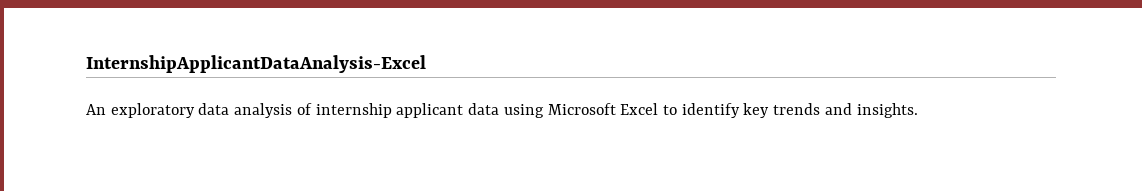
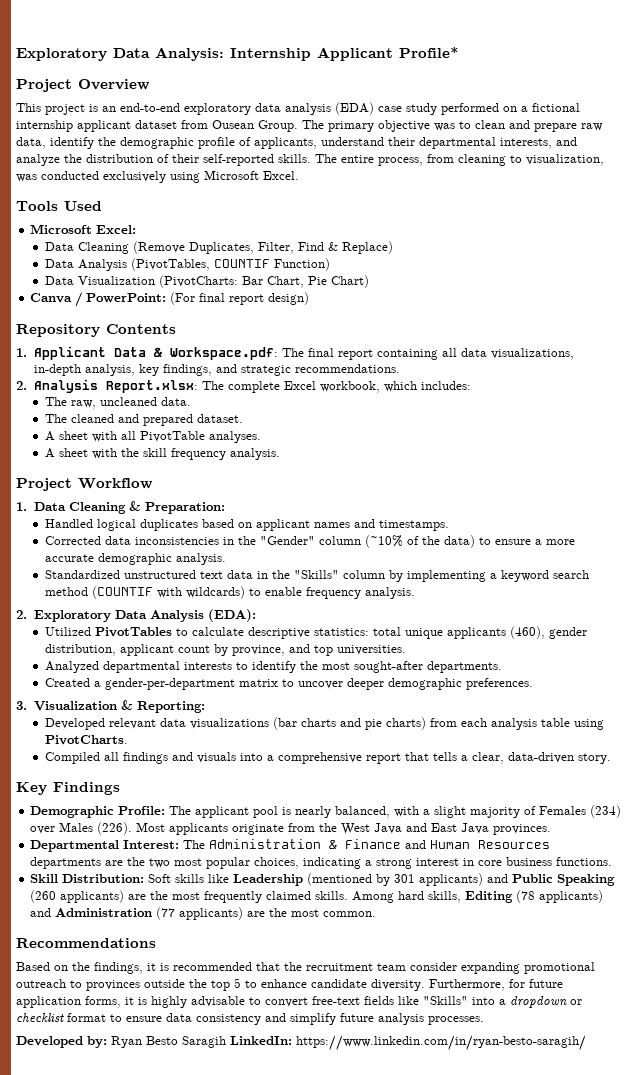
- InternshipApplicantDataAnalysis-Excel
- An exploratory data analysis of internship applicant data using Microsoft Excel to identify key trends and insights.
+ Exploratory Data Analysis: Internship Applicant Profile*
+ Project Overview
+ This project is an end-to-end exploratory data analysis (EDA) case study performed on a fictional internship applicant dataset from Ousean Group. The primary objective was to clean and prepare raw data, identify the demographic profile of applicants, understand their departmental interests, and analyze the distribution of their self-reported skills. The entire process, from cleaning to visualization, was conducted exclusively using Microsoft Excel.
+ Tools Used
+ Microsoft Excel:
+ Data Cleaning (Remove Duplicates, Filter, Find & Replace)
+ Data Analysis (PivotTables, COUNTIF Function)
+ Data Visualization (PivotCharts: Bar Chart, Pie Chart)
+ Canva / PowerPoint: (For final report design)
+ Repository Contents
+ 1. Applicant Data & Workspace.pdf: The final report containing all data visualizations, in-depth analysis, key findings, and strategic recommendations.
+ 2. Analysis Report.xlsx: The complete Excel workbook, which includes:
+ The raw, uncleaned data.
+ The cleaned and prepared dataset.
+ A sheet with all PivotTable analyses.
+ A sheet with the skill frequency analysis.
+ Project Workflow
+ 1. Data Cleaning & Preparation:
+ Handled logical duplicates based on applicant names and timestamps.
+ Corrected data inconsistencies in the "Gender" column (~10% of the data) to ensure a more accurate demographic analysis.
+ Standardized unstructured text data in the "Skills" column by implementing a keyword search method (COUNTIF with wildcards) to enable frequency analysis.
+ 2. Exploratory Data Analysis (EDA):
+ Utilized PivotTables to calculate descriptive statistics: total unique applicants (460), gender distribution, applicant count by province, and top universities.
+ Analyzed departmental interests to identify the most sought-after departments.
+ Created a gender-per-department matrix to uncover deeper demographic preferences.
+ 3. Visualization & Reporting:
+ Developed relevant data visualizations (bar charts and pie charts) from each analysis table using PivotCharts.
+ Compiled all findings and visuals into a comprehensive report that tells a clear, data-driven story.
+ Key Findings
+ Demographic Profile: The applicant pool is nearly balanced, with a slight majority of Females (234) over Males (226). Most applicants originate from the West Java and East Java provinces.
+ Departmental Interest: The Administration & Finance and Human Resources departments are the two most popular choices, indicating a strong interest in core business functions.
+ Skill Distribution: Soft skills like Leadership (mentioned by 301 applicants) and Public Speaking (260 applicants) are the most frequently claimed skills. Among hard skills, Editing (78 applicants) and Administration (77 applicants) are the most common.
+ Recommendations
+ Based on the findings, it is recommended that the recruitment team consider expanding promotional outreach to provinces outside the top 5 to enhance candidate diversity. Furthermore, for future application forms, it is highly advisable to convert free-text fields like "Skills" into a dropdown or checklist format to ensure data consistency and simplify future analysis processes.
+ Developed by: Ryan Besto Saragih LinkedIn: https://www.linkedin.com/in/ryan-besto-saragih/

